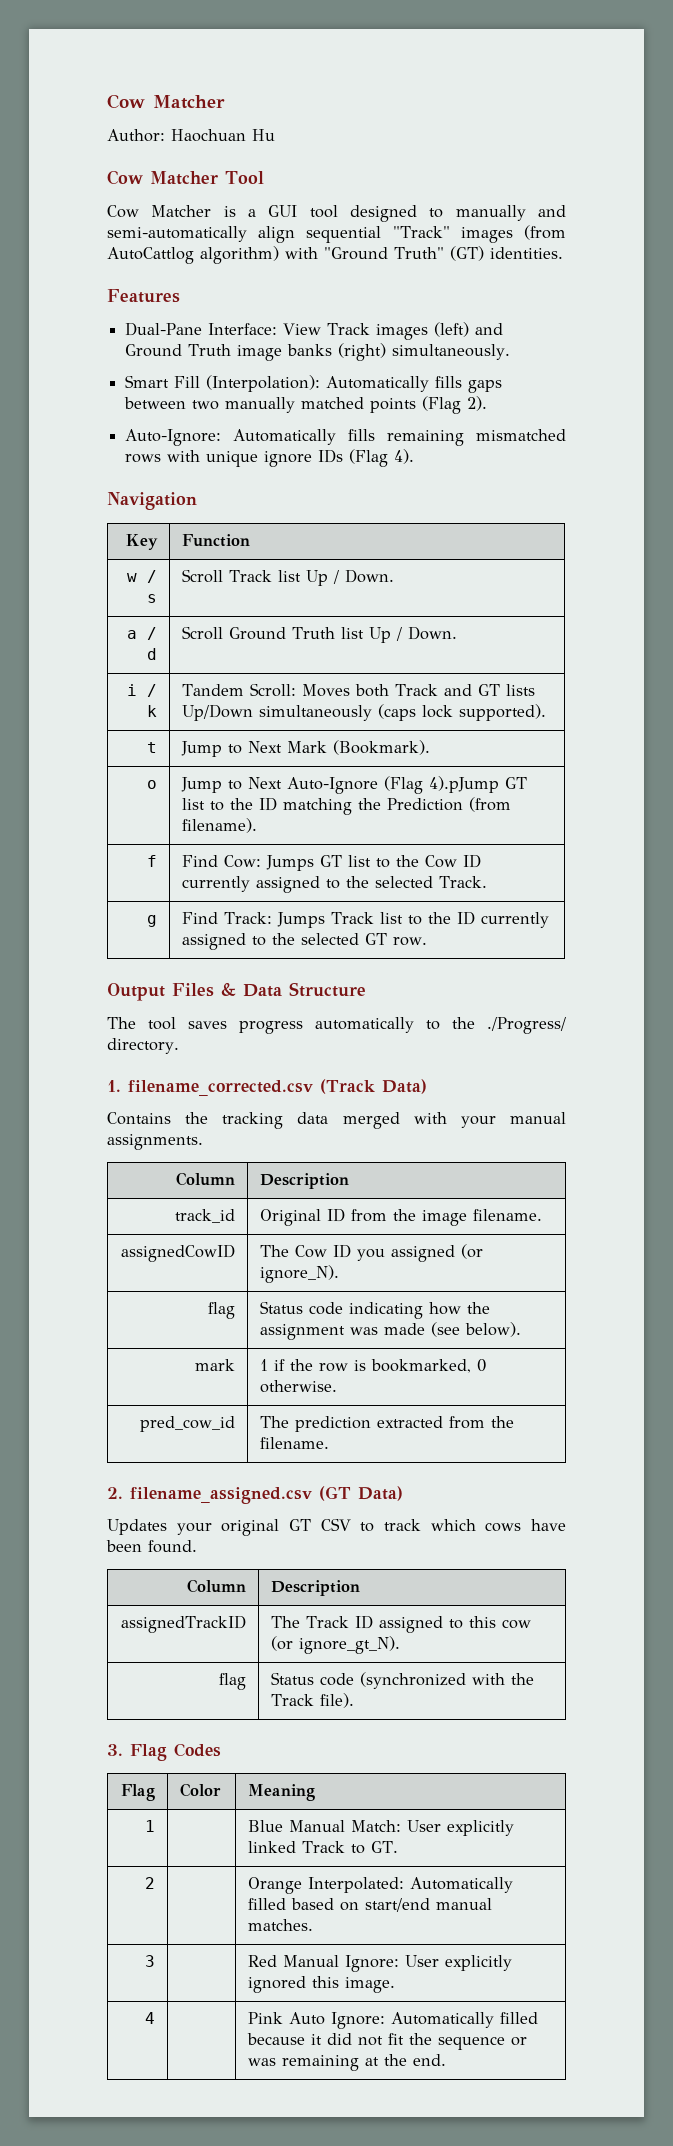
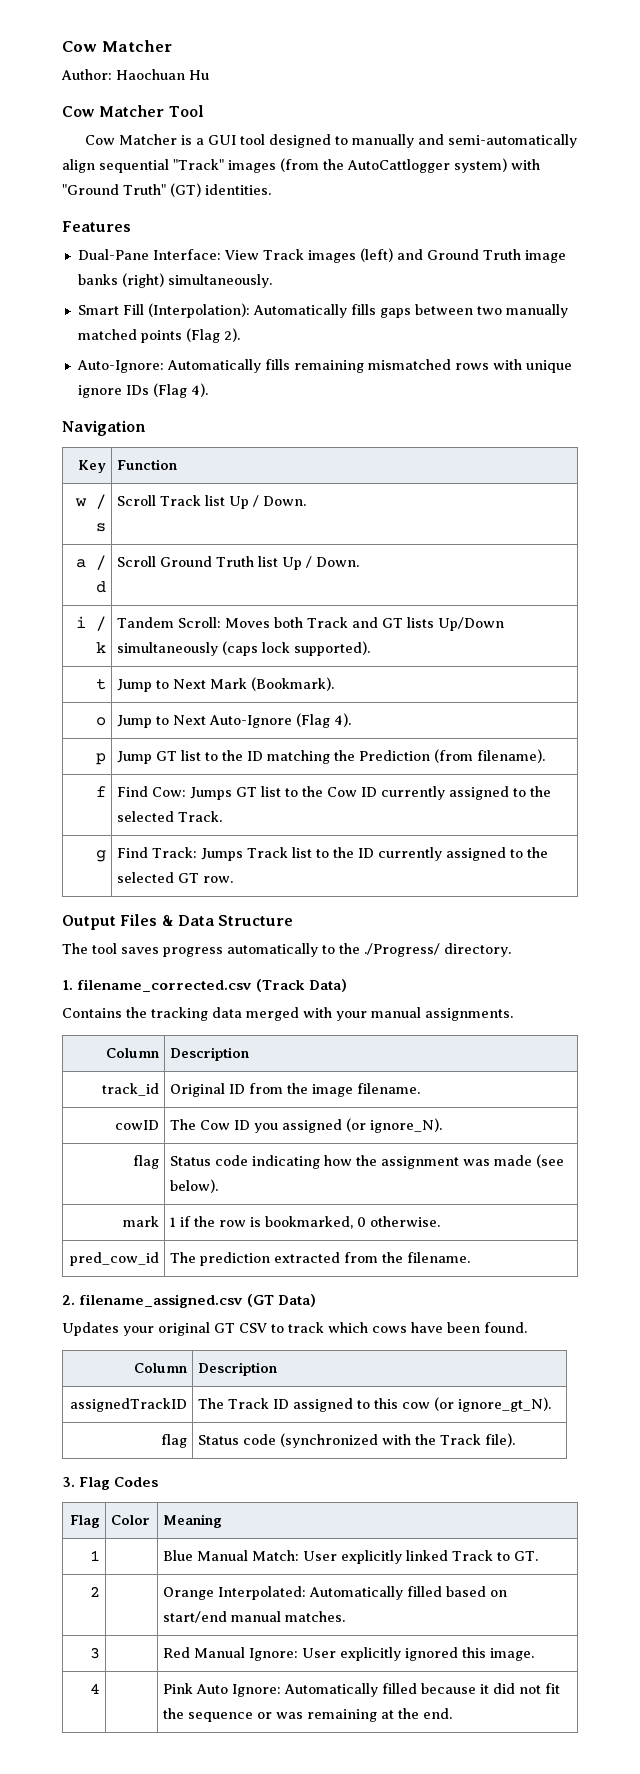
- Cow Matcher is a GUI tool designed to manually and semi-automatically align sequential "Track" images (from AutoCattlog algorithm) with "Ground Truth" (GT) identities.
+ Cow Matcher is a GUI tool designed to manually and semi-automatically align sequential "Track" images (from the AutoCattlogger system) with "Ground Truth" (GT) identities.
- o | Jump to Next Auto-Ignore (Flag 4).pJump GT list to the ID matching the Prediction (from filename).
+ o | Jump to Next Auto-Ignore (Flag 4).
+ p | Jump GT list to the ID matching the Prediction (from filename).
- assignedCowID | The Cow ID you assigned (or ignore_N).
+ cowID | The Cow ID you assigned (or ignore_N).

